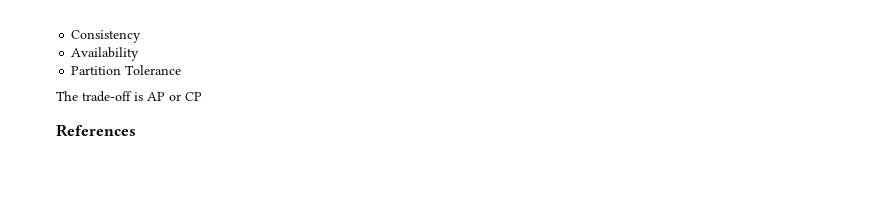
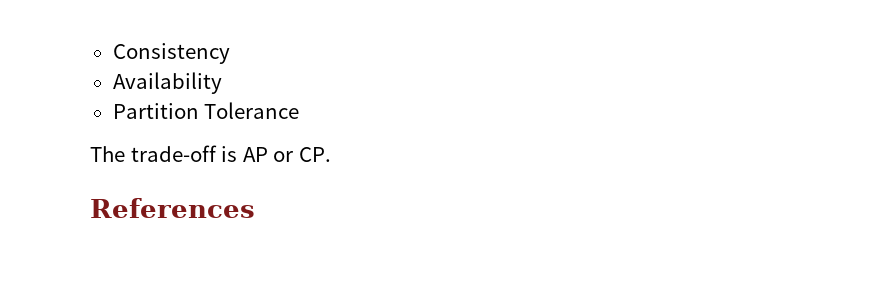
- The trade-off is AP or CP
+ The trade-off is AP or CP.

